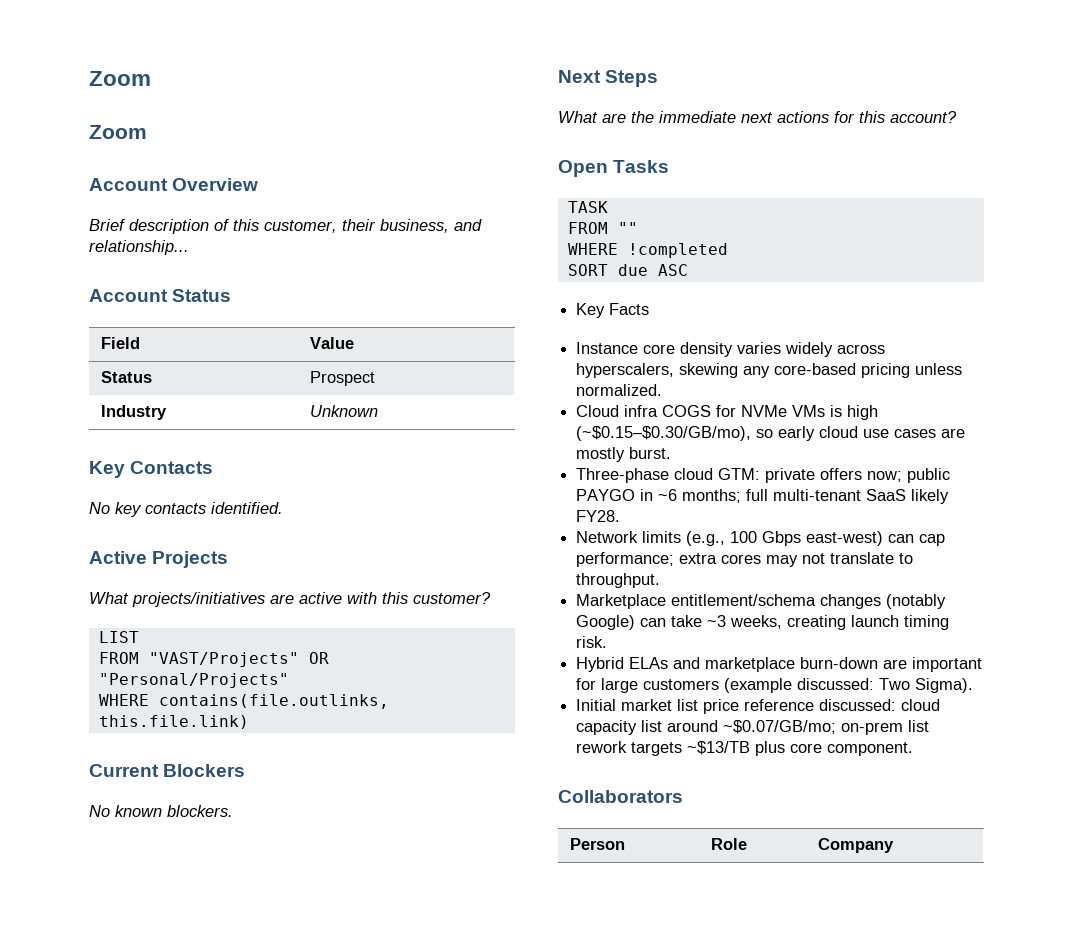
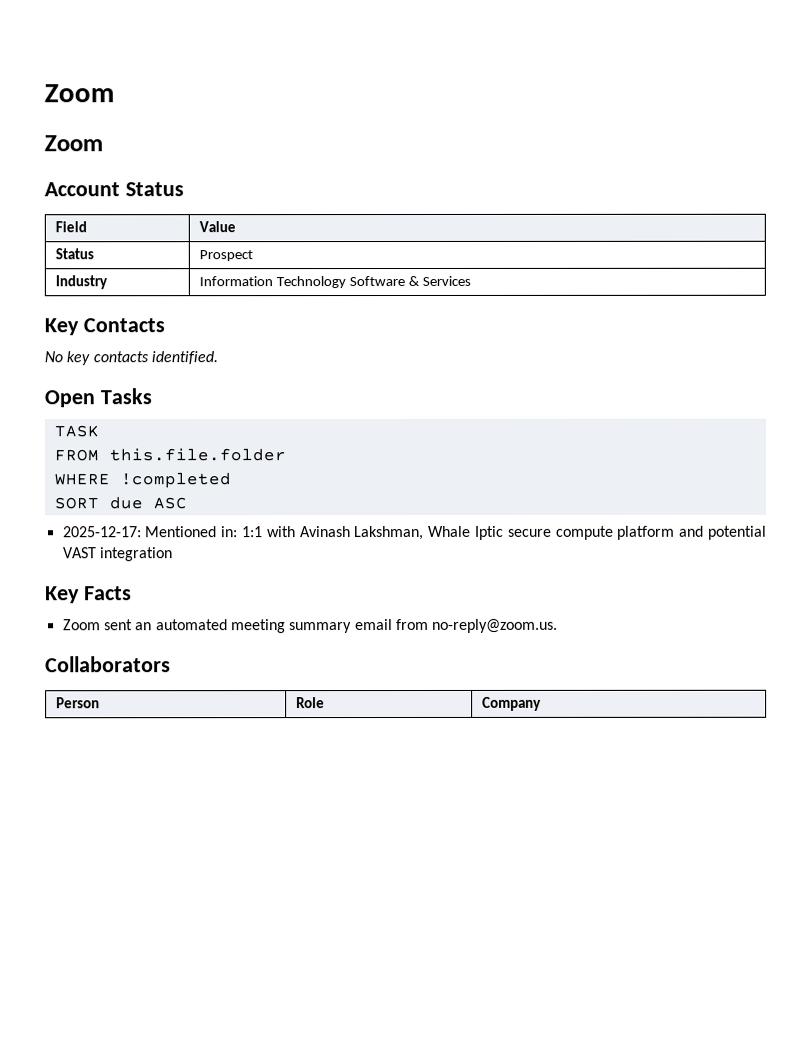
- Account Overview
- Brief description of this customer, their business, and relationship...
- Industry | Unknown
+ Industry | Information Technology Software & Services
- Active Projects
- What projects/initiatives are active with this customer?
- LIST
- FROM "VAST/Projects" OR "Personal/Projects"
- WHERE contains(file.outlinks, this.file.link)
- Current Blockers
- No known blockers.
- Next Steps
- What are the immediate next actions for this account?
- FROM ""
+ FROM this.file.folder
+ 2025-12-17: Mentioned in: 1:1 with Avinash Lakshman, Whale Iptic secure compute platform and potential VAST integration
  Key Facts
- Instance core density varies widely across hyperscalers, skewing any core-based pricing unless normalized.
- Cloud infra COGS for NVMe VMs is high (~$0.15–$0.30/GB/mo), so early cloud use cases are mostly burst.
- Three-phase cloud GTM: private offers now; public PAYGO in ~6 months; full multi-tenant SaaS likely FY28.
- Network limits (e.g., 100 Gbps east-west) can cap performance; extra cores may not translate to throughput.
- Marketplace entitlement/schema changes (notably Google) can take ~3 weeks, creating launch timing risk.
- Hybrid ELAs and marketplace burn-down are important for large customers (example discussed: Two Sigma).
- Initial market list price reference discussed: cloud capacity list around ~$0.07/GB/mo; on-prem list rework targets ~$13/TB plus core component.
+ Zoom sent an automated meeting summary email from no-reply@zoom.us.

